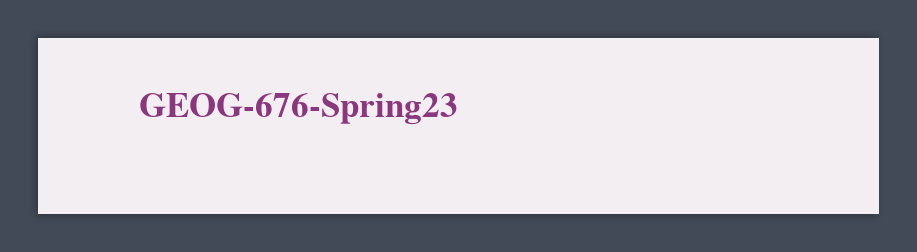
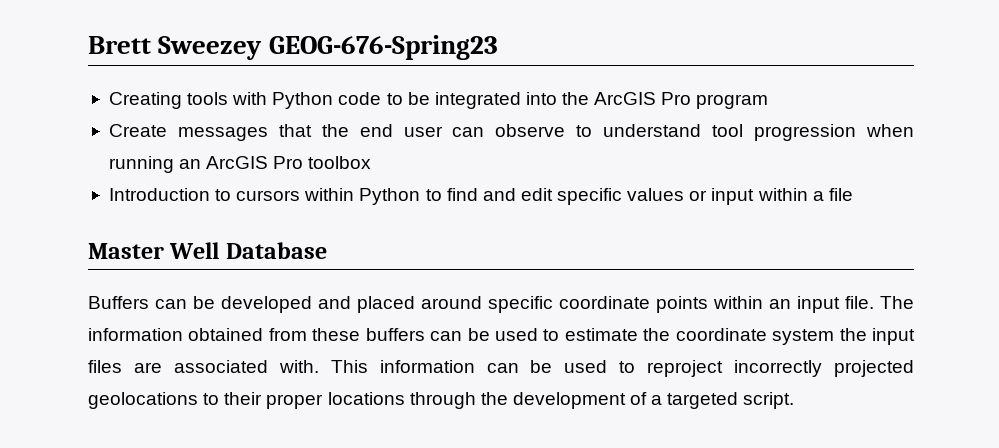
- GEOG-676-Spring23
+ Brett Sweezey GEOG-676-Spring23
+ Creating tools with Python code to be integrated into the ArcGIS Pro program
+ Create messages that the end user can observe to understand tool progression when running an ArcGIS Pro toolbox
+ Introduction to cursors within Python to find and edit specific values or input within a file
+ Master Well Database
+ Buffers can be developed and placed around specific coordinate points within an input file. The information obtained from these buffers can be used to estimate the coordinate system the input files are associated with. This information can be used to reproject incorrectly projected geolocations to their proper locations through the development of a targeted script.

